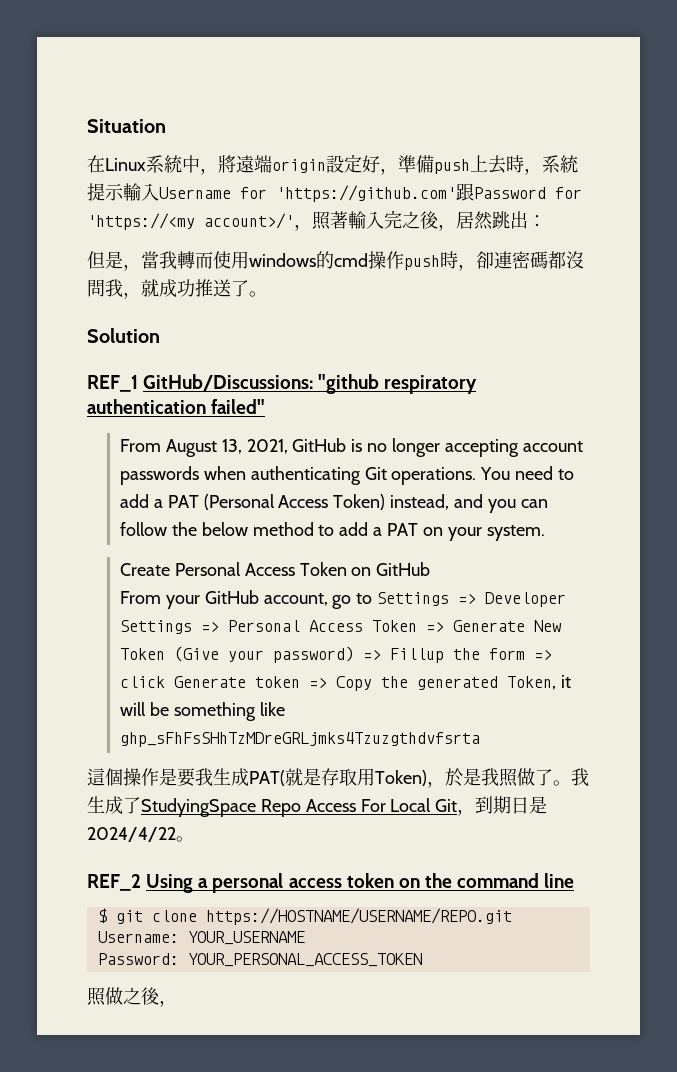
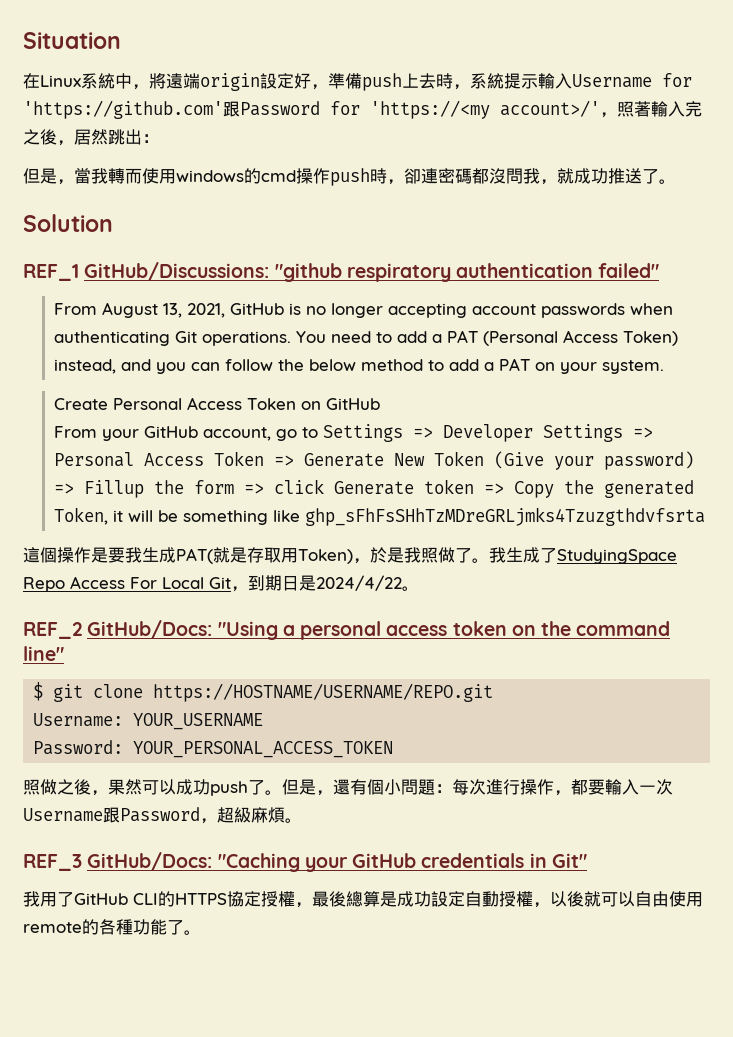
- REF_2 Using a personal access token on the command line
+ REF_2 GitHub/Docs: "Using a personal access token on the command line"
- 照做之後，
+ 照做之後，果然可以成功push了。但是，還有個小問題：每次進行操作，都要輸入一次Username跟Password，超級麻煩。
+ REF_3 GitHub/Docs: "Caching your GitHub credentials in Git"
+ 我用了GitHub CLI的HTTPS協定授權，最後總算是成功設定自動授權，以後就可以自由使用remote的各種功能了。

